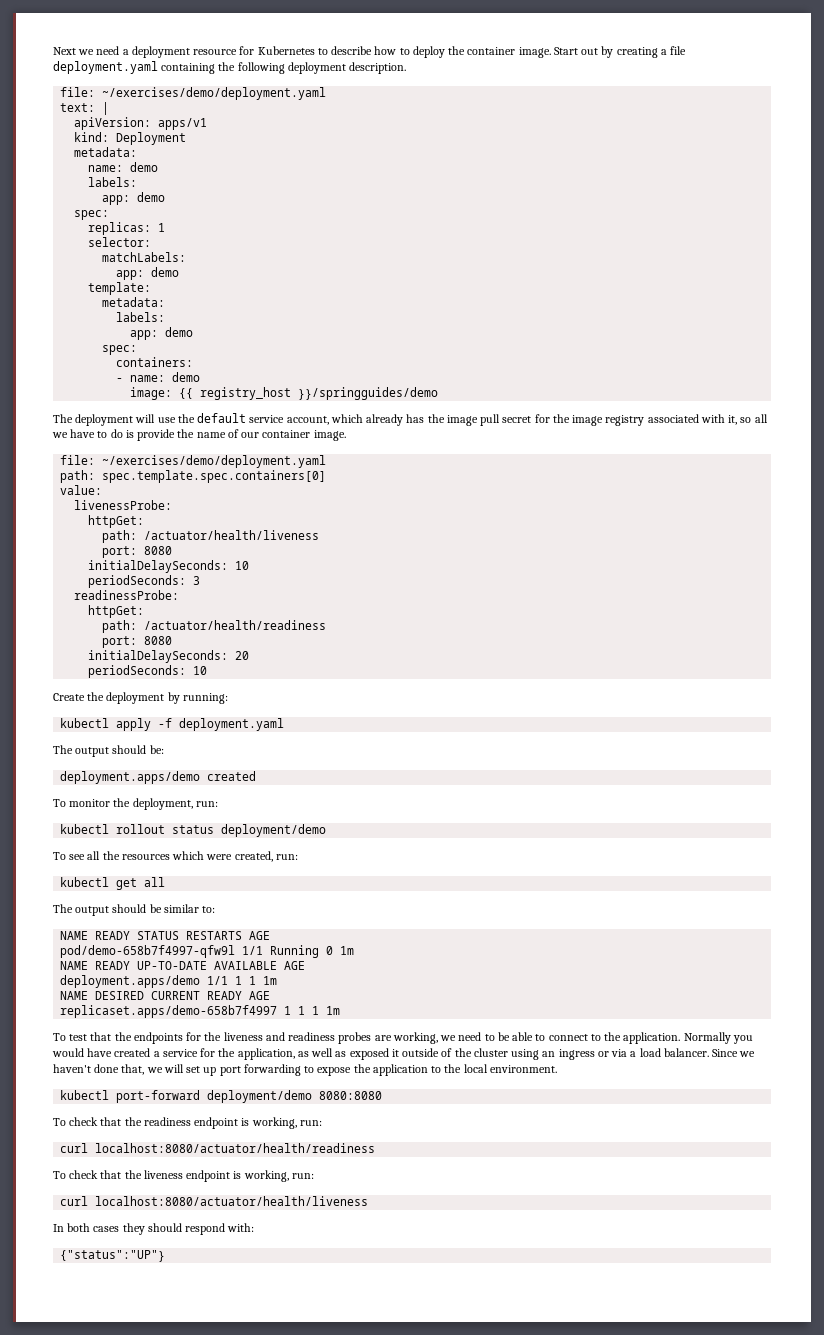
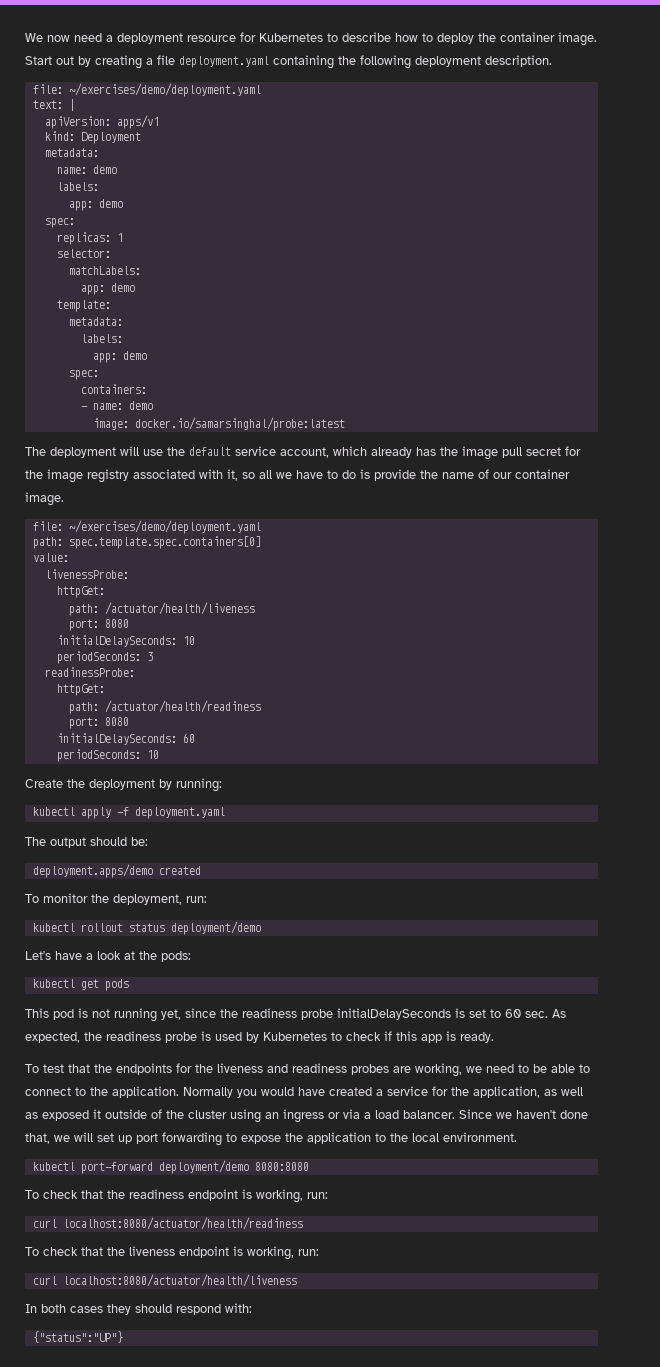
- Next we need a deployment resource for Kubernetes to describe how to deploy the container image.
+ We now need a deployment resource for Kubernetes to describe how to deploy the container image.
- image: {{ registry_host }}/springguides/demo
+ image: docker.io/samarsinghal/probe:latest
- initialDelaySeconds: 20
+ initialDelaySeconds: 60
- To see all the resources which were created, run:
- kubectl get all
- The output should be similar to:
- NAME READY STATUS RESTARTS AGE
- pod/demo-658b7f4997-qfw9l 1/1 Running 0 1m
- NAME READY UP-TO-DATE AVAILABLE AGE
- deployment.apps/demo 1/1 1 1 1m
- NAME DESIRED CURRENT READY AGE
- replicaset.apps/demo-658b7f4997 1 1 1 1m
+ Let's have a look at the pods:
+ kubectl get pods
+ This pod is not running yet, since the readiness probe initialDelaySeconds is set to 60 sec. As expected, the readiness probe is used by Kubernetes to check if this app is ready.

